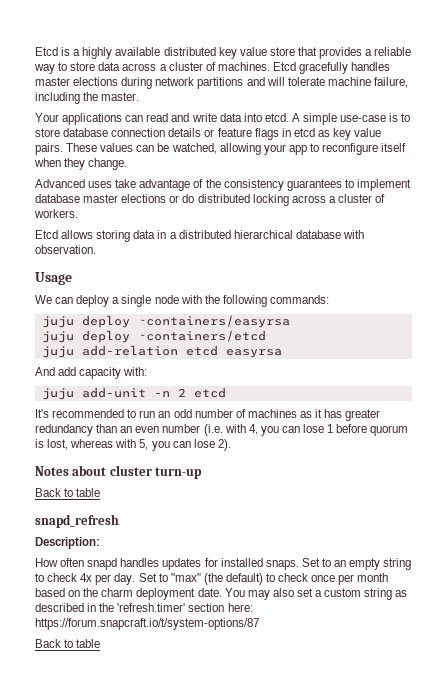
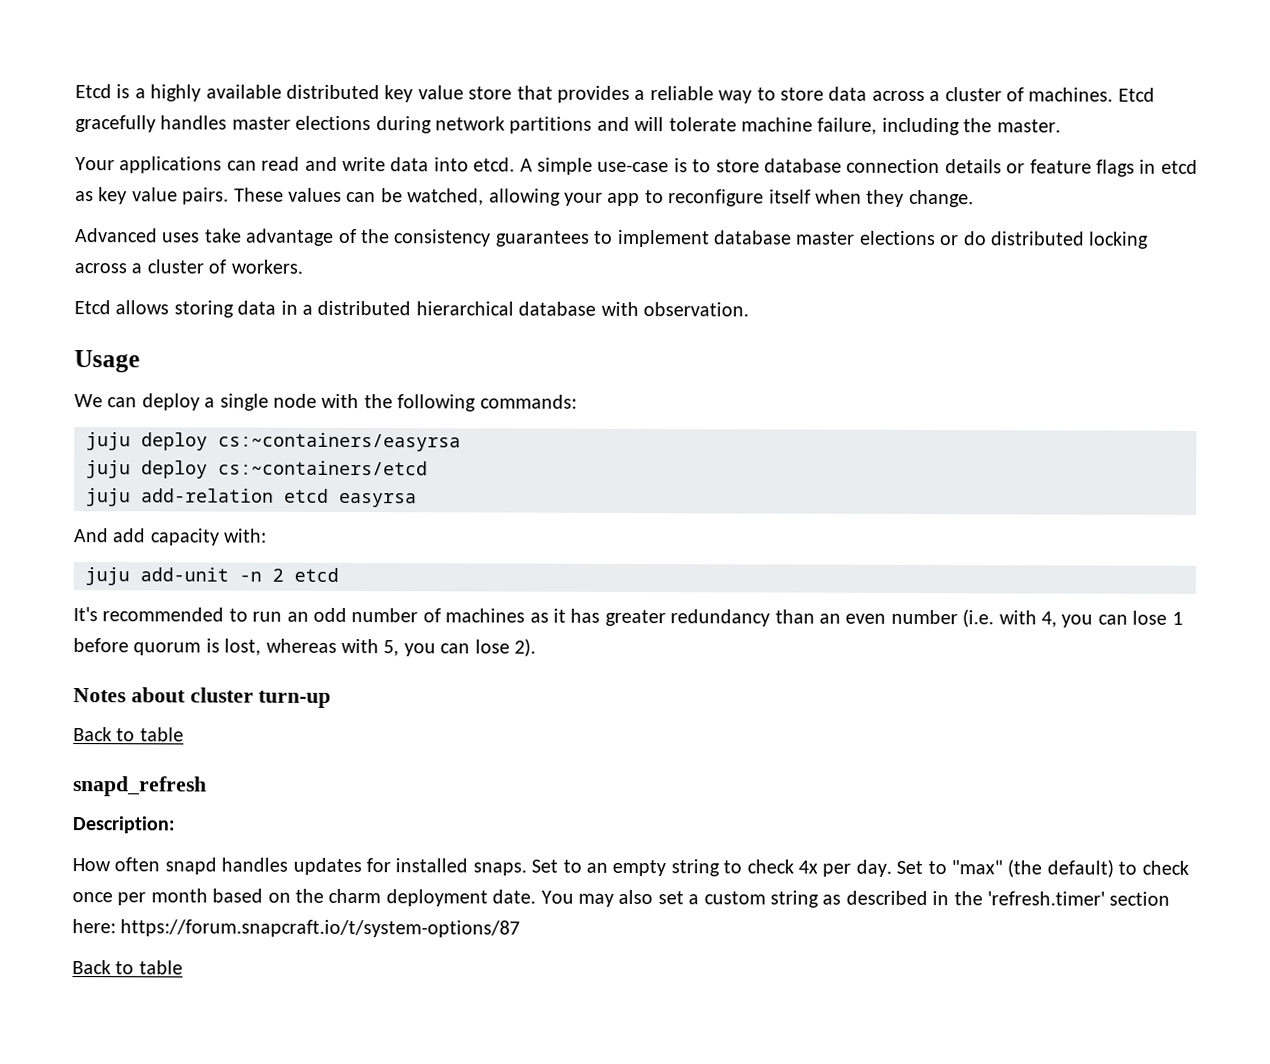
- juju deploy ~containers/easyrsa
- juju deploy ~containers/etcd
+ juju deploy cs:~containers/easyrsa
+ juju deploy cs:~containers/etcd

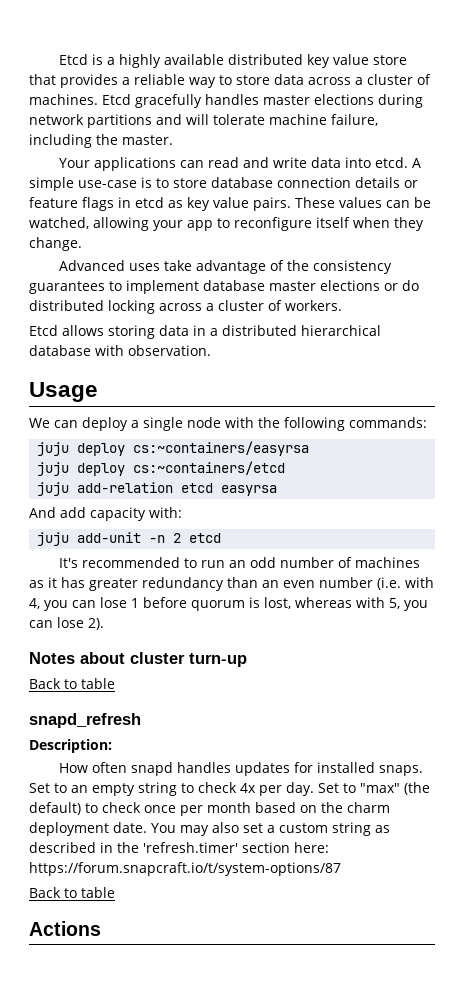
+ Actions

